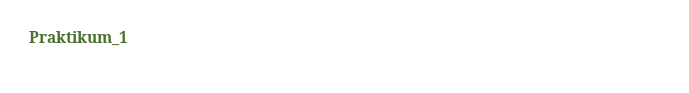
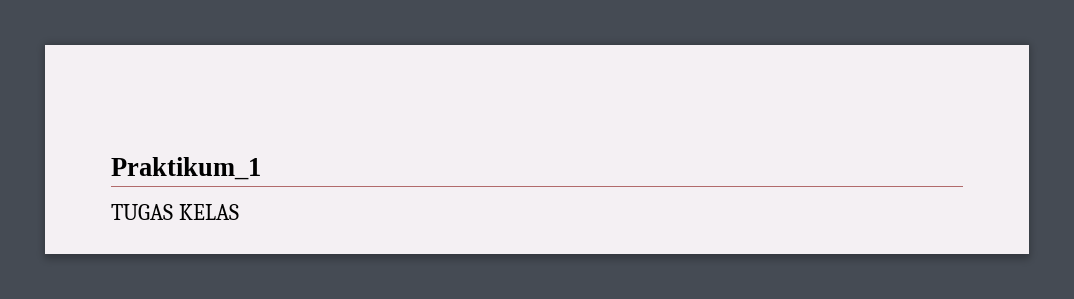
+ TUGAS KELAS

